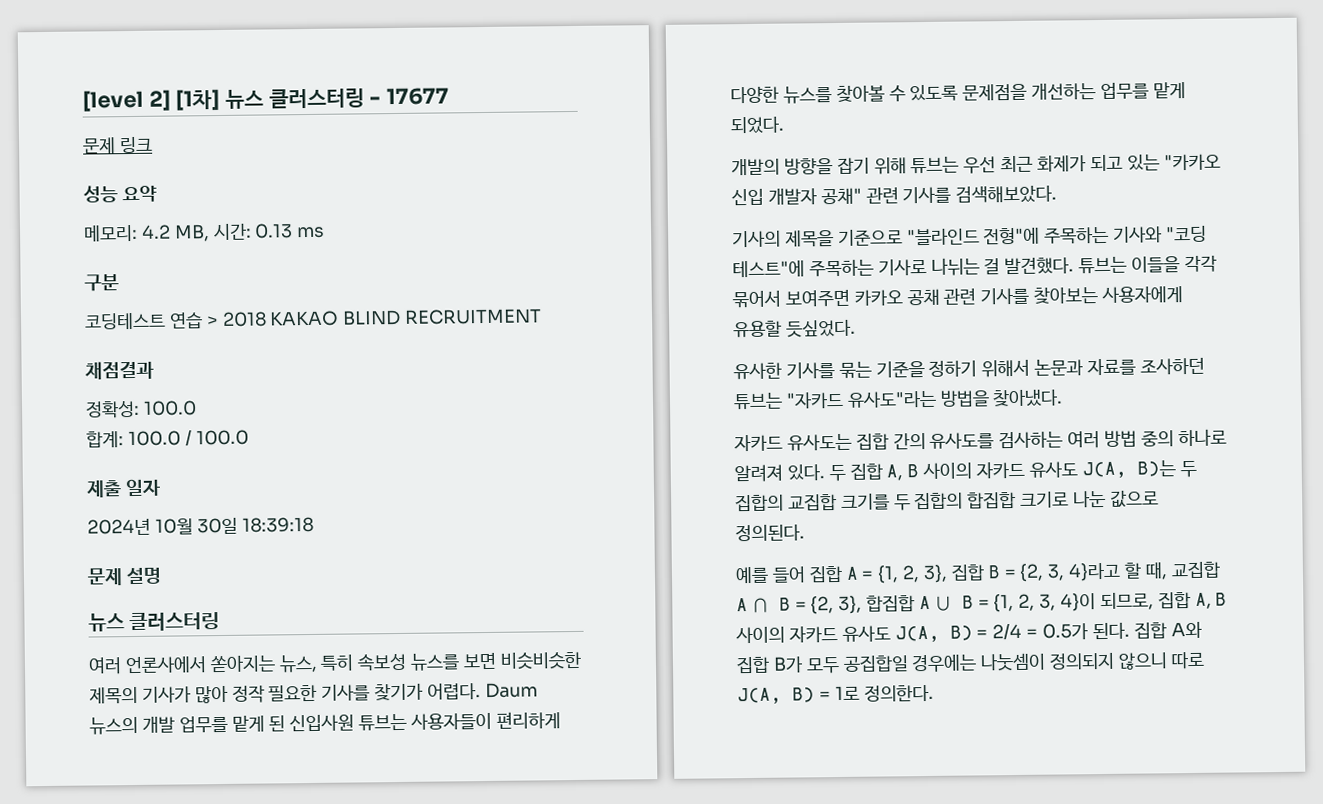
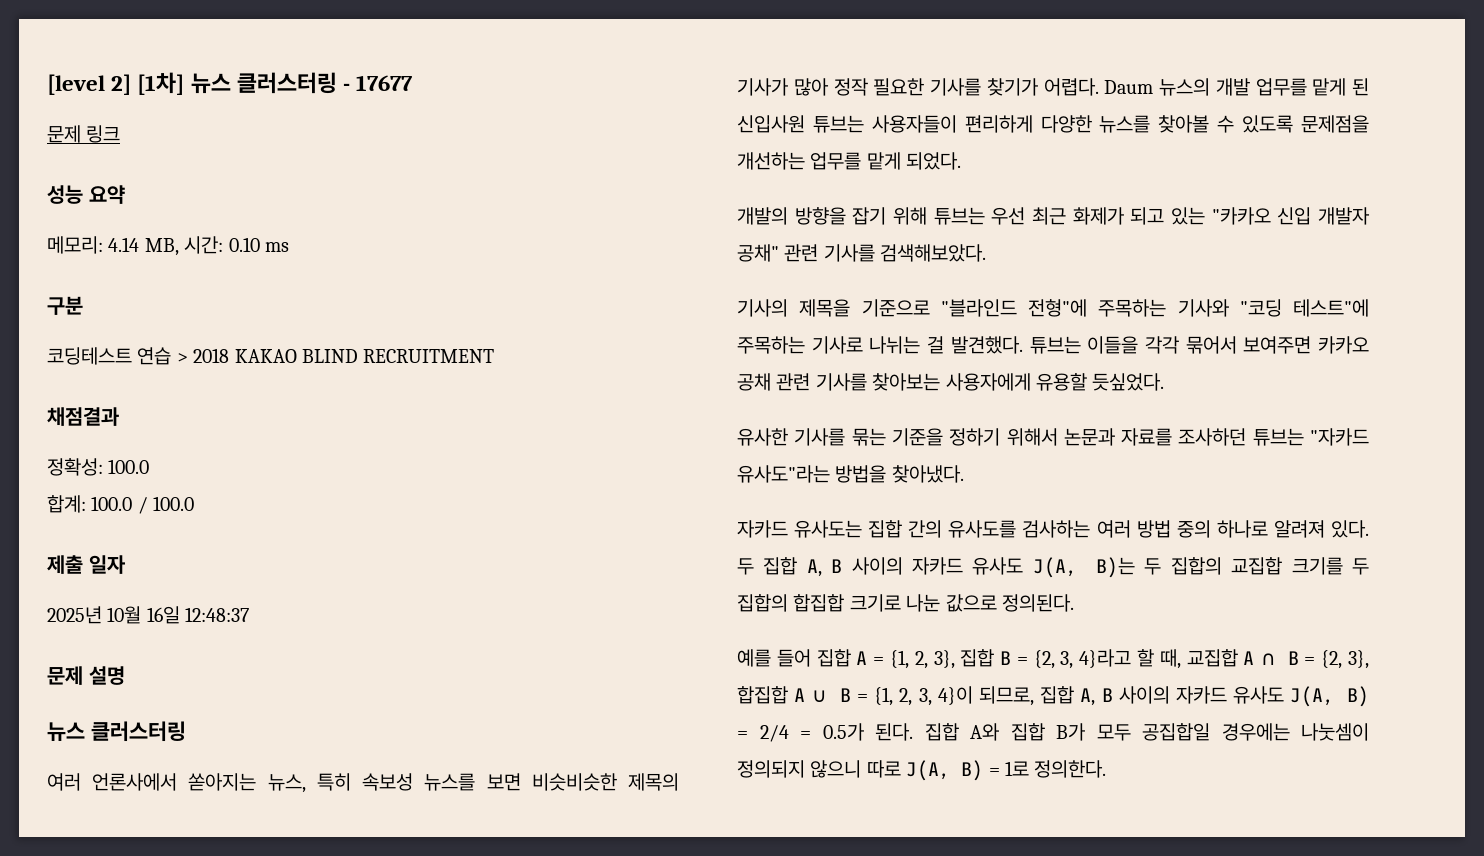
- 메모리: 4.2 MB, 시간: 0.13 ms
+ 메모리: 4.14 MB, 시간: 0.10 ms
- 2024년 10월 30일 18:39:18
+ 2025년 10월 16일 12:48:37

